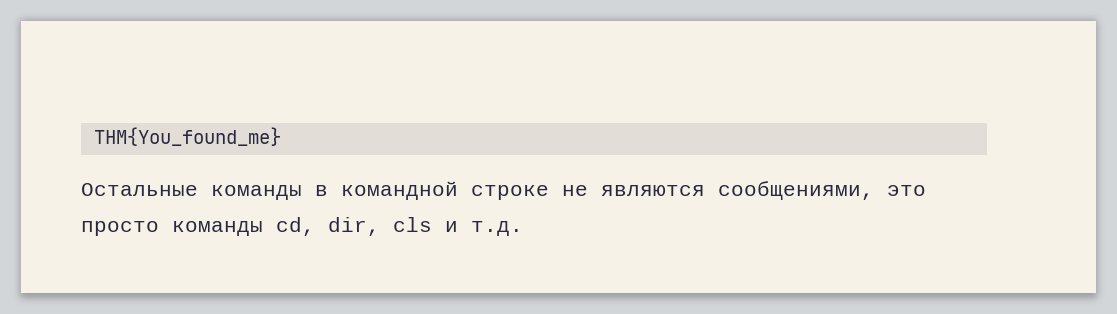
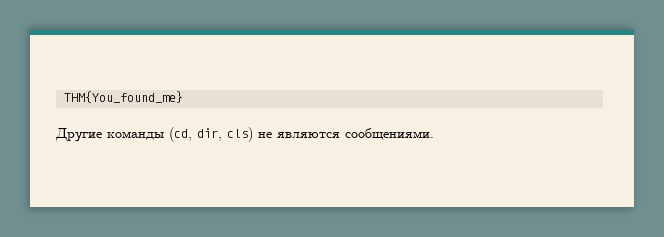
- Остальные команды в командной строке не являются сообщениями, это просто команды cd, dir, cls и т.д.
+ Другие команды (cd, dir, cls) не являются сообщениями.

